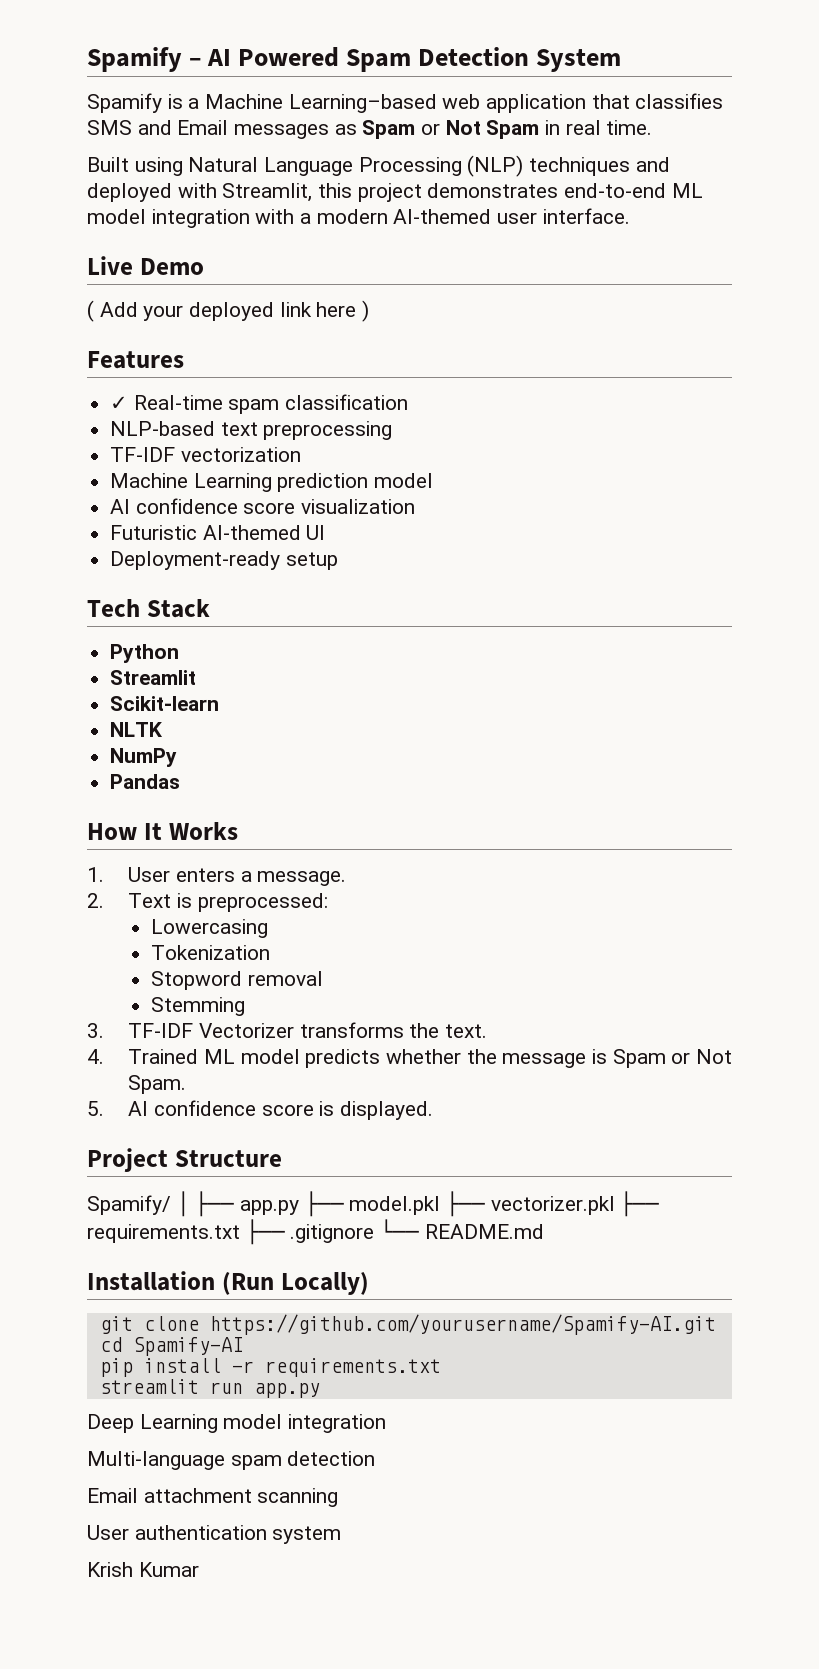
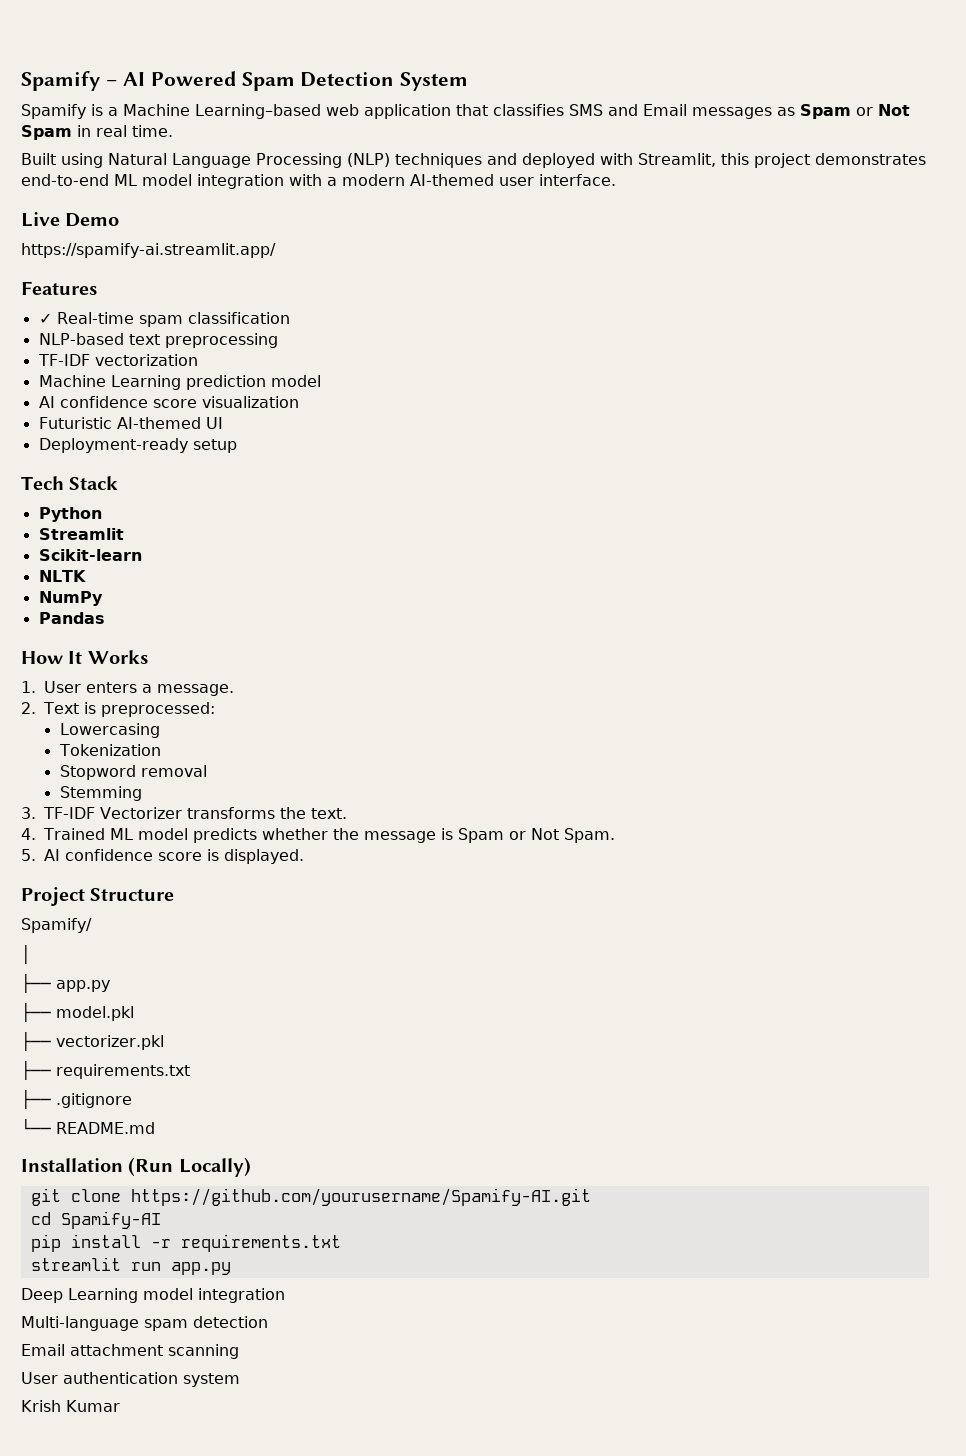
- ( Add your deployed link here )
+ https://spamify-ai.streamlit.app/
- Spamify/ │ ├── app.py ├── model.pkl ├── vectorizer.pkl ├── requirements.txt ├── .gitignore └── README.md
+ Spamify/
+ │
+ ├── app.py
+ ├── model.pkl
+ ├── vectorizer.pkl
+ ├── requirements.txt
+ ├── .gitignore
+ └── README.md

